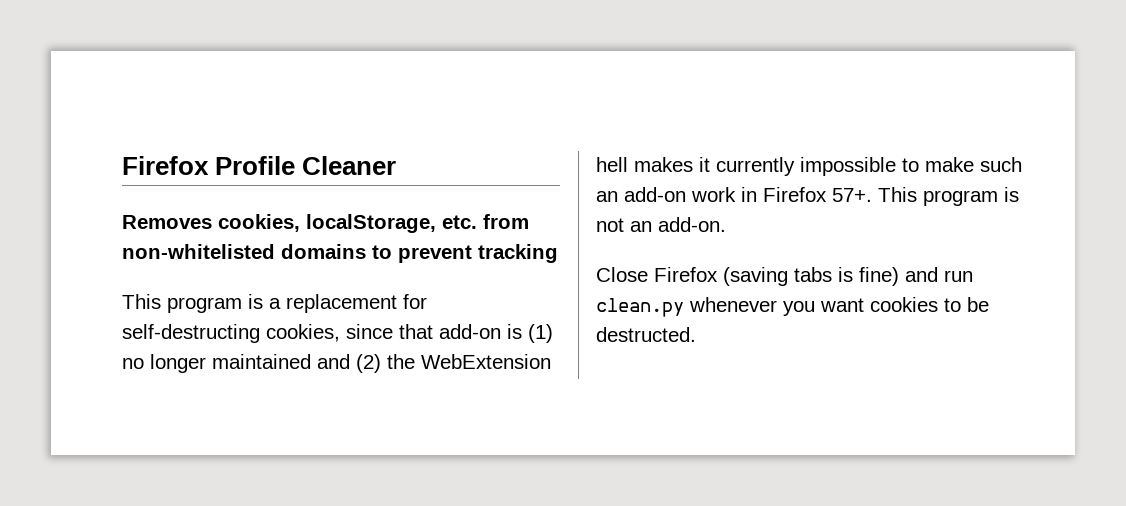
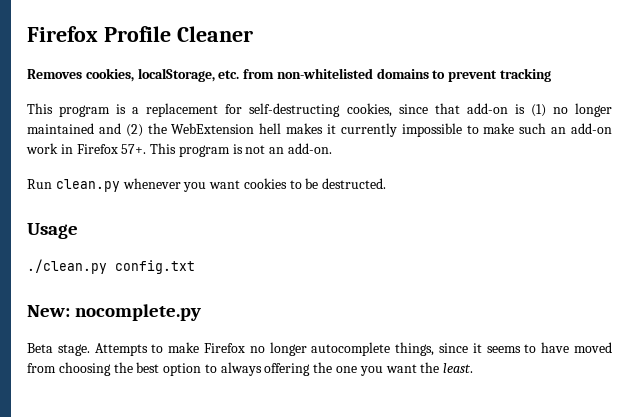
- Close Firefox (saving tabs is fine) and run clean.py whenever you want cookies to be destructed.
+ Run clean.py whenever you want cookies to be destructed.
+ Usage
+ ./clean.py config.txt
+ New: nocomplete.py
+ Beta stage. Attempts to make Firefox no longer autocomplete things, since it seems to have moved from choosing the best option to always offering the one you want the least.

